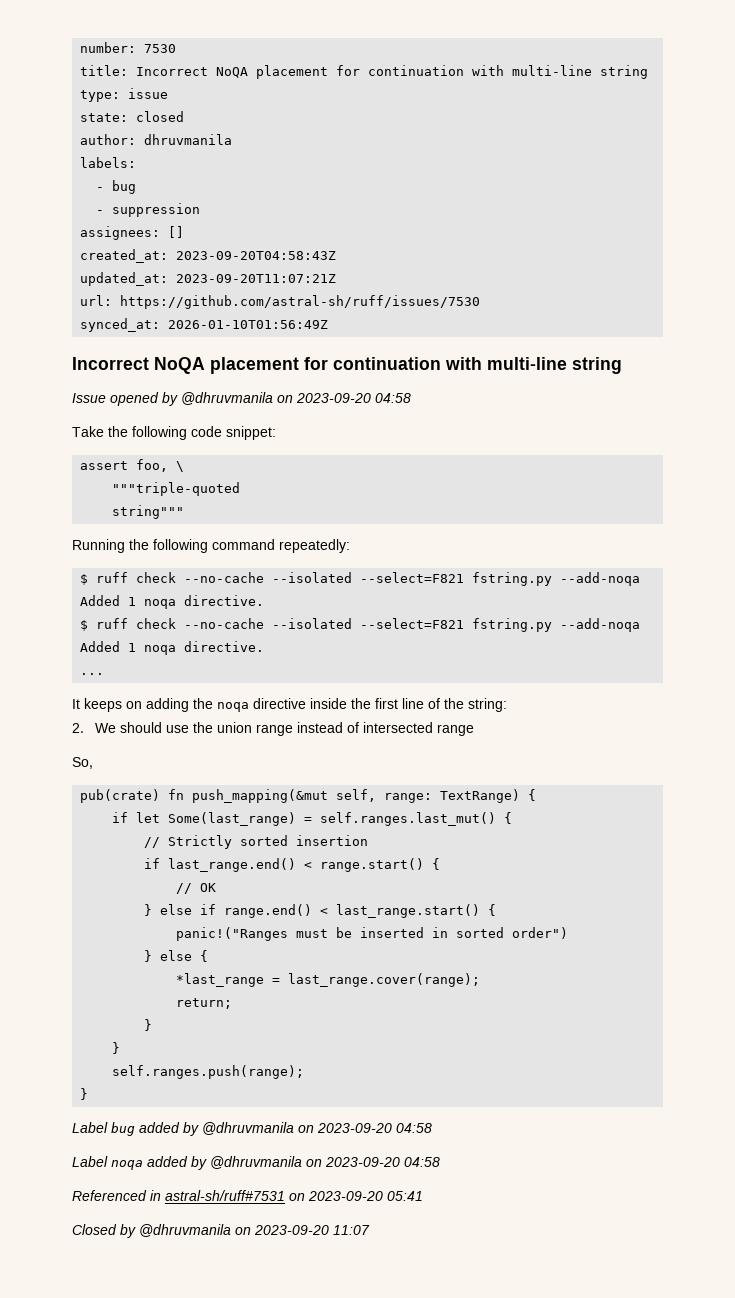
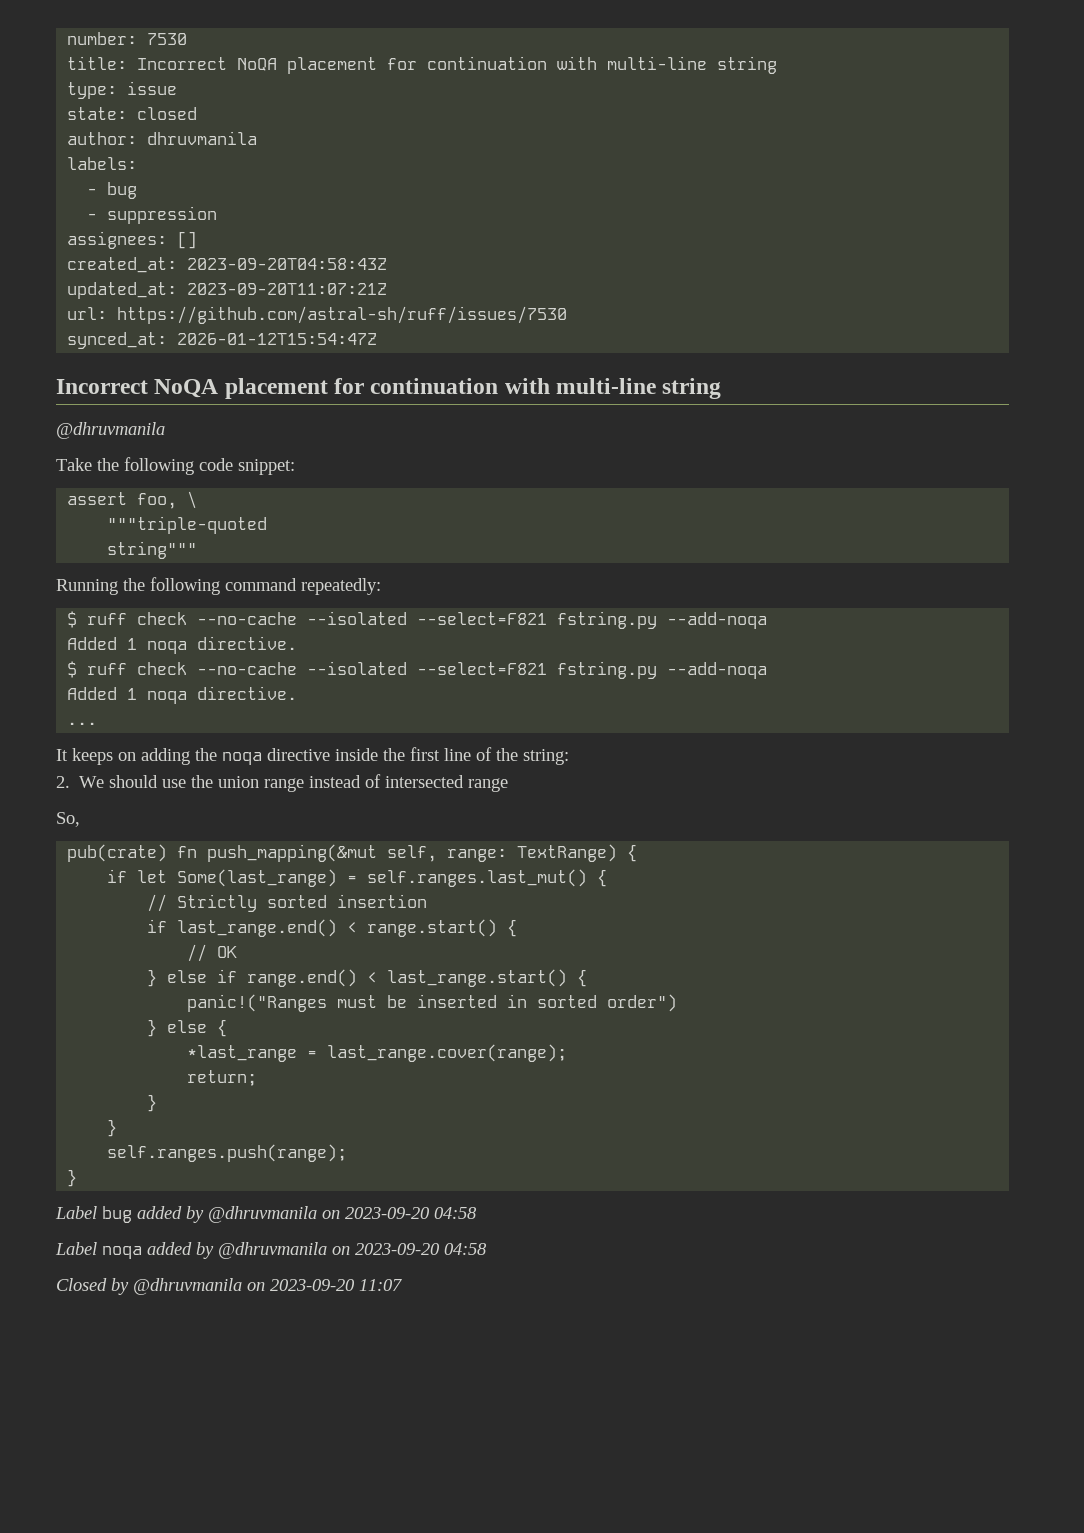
- synced_at: 2026-01-10T01:56:49Z
+ synced_at: 2026-01-12T15:54:47Z
  Incorrect NoQA placement for continuation with multi-line string
- Issue opened by @dhruvmanila on 2023-09-20 04:58
+ @dhruvmanila
- Referenced in astral-sh/ruff#7531 on 2023-09-20 05:41

